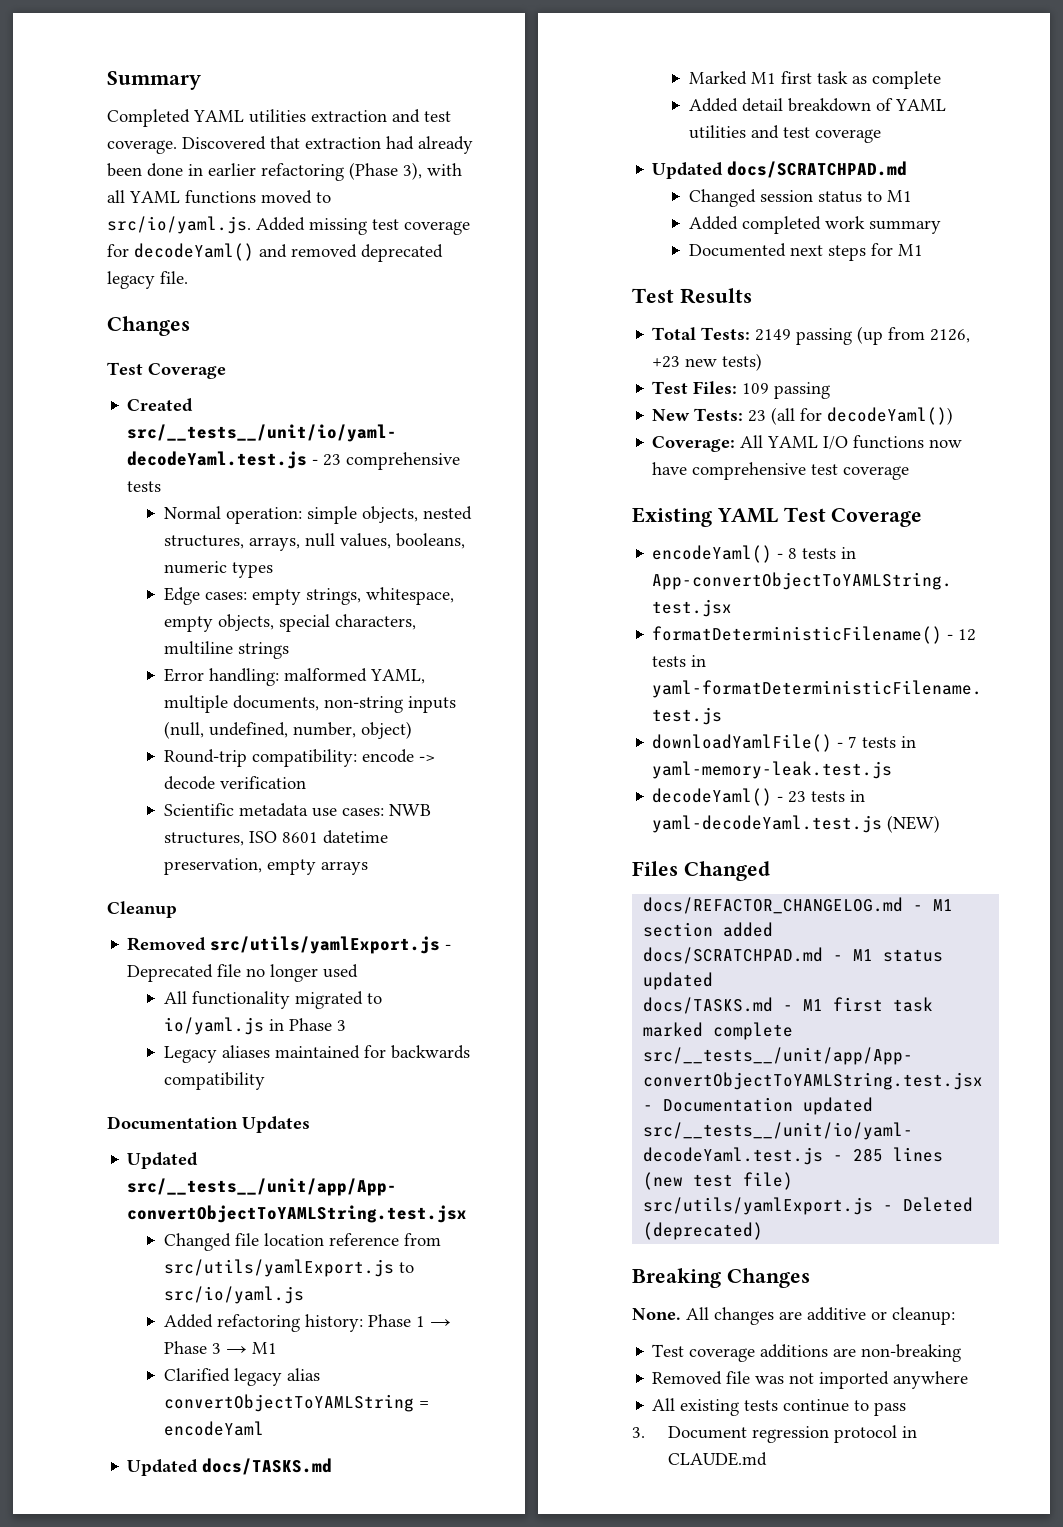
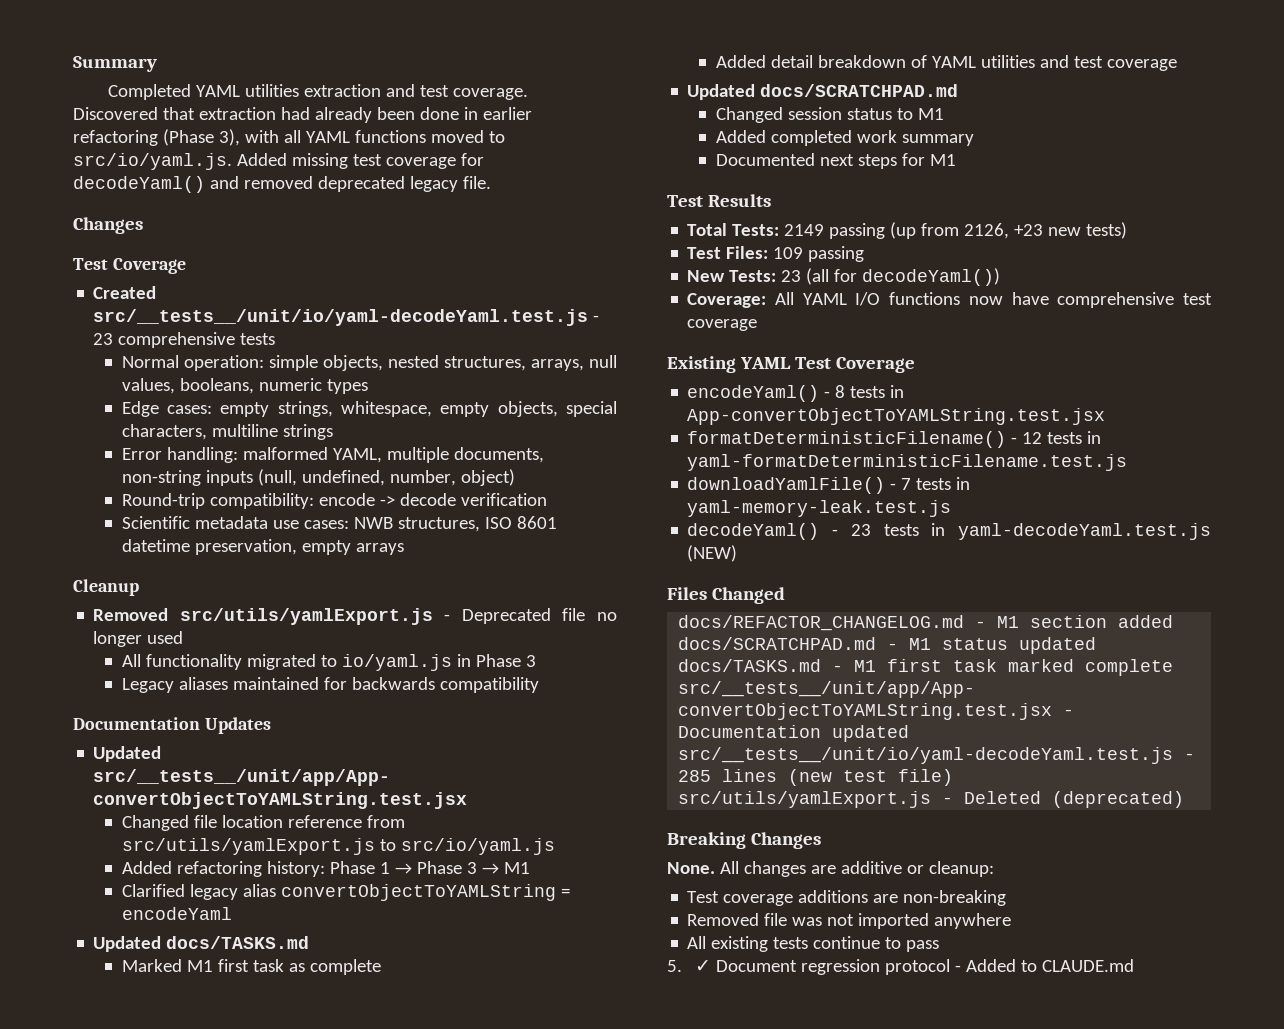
- 3. Document regression protocol in CLAUDE.md
+ 5. ✓ Document regression protocol - Added to CLAUDE.md

